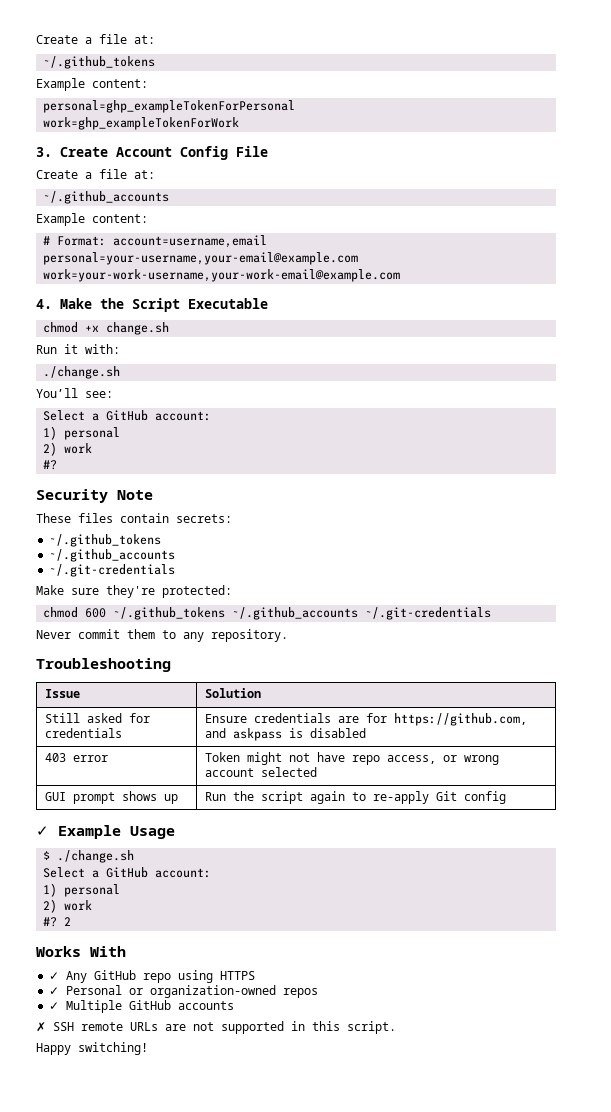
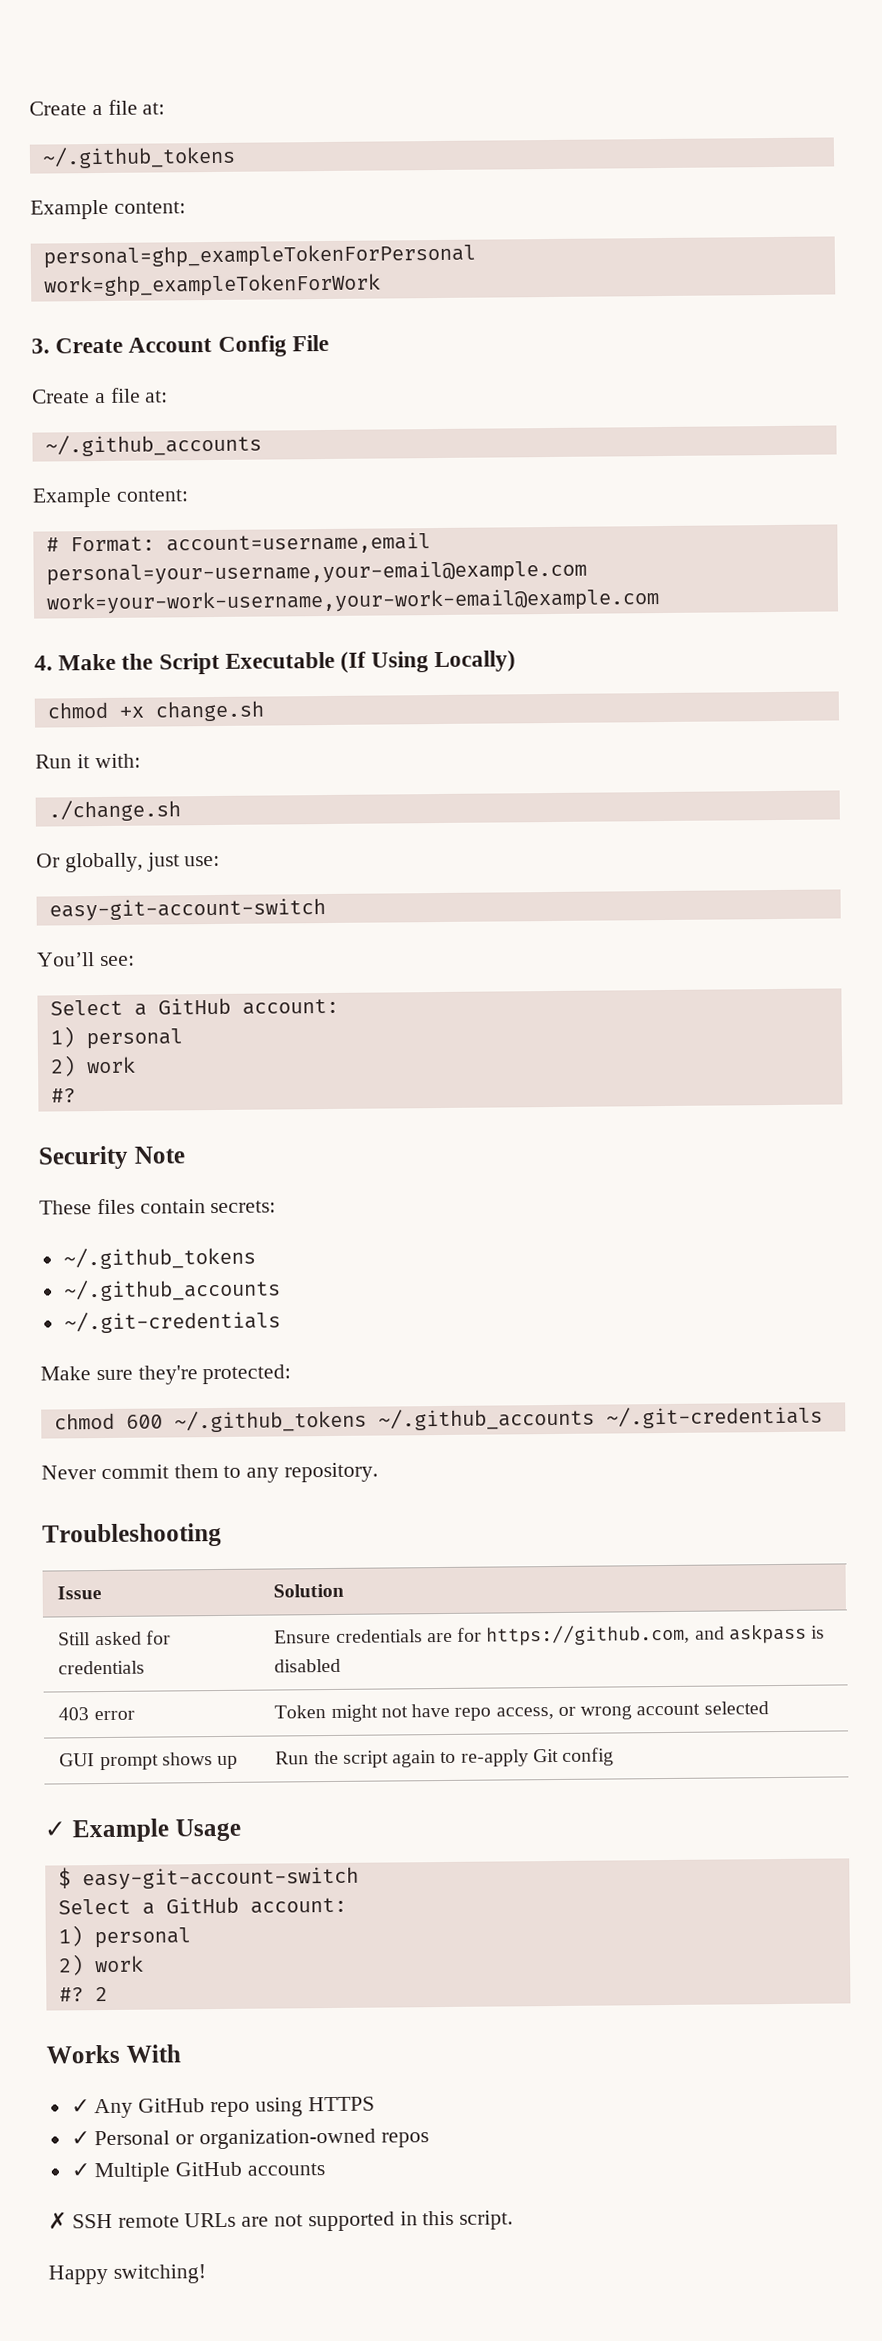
- 4. Make the Script Executable
+ 4. Make the Script Executable (If Using Locally)
+ Or globally, just use:
+ easy-git-account-switch
- $ ./change.sh
+ $ easy-git-account-switch

